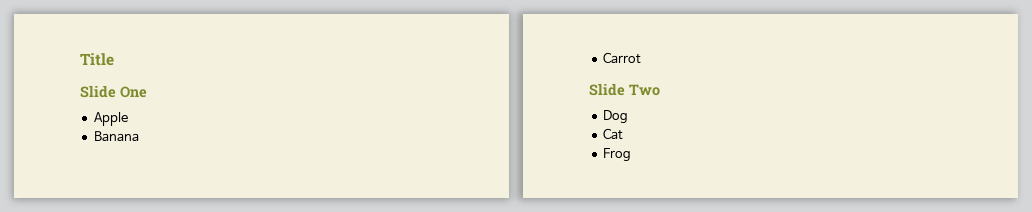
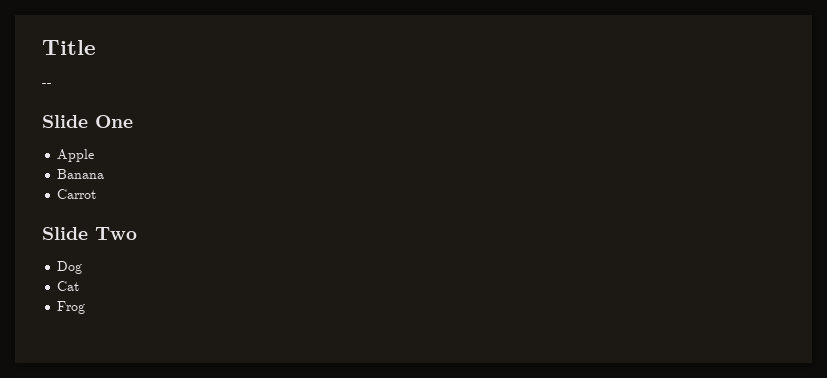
+ --

